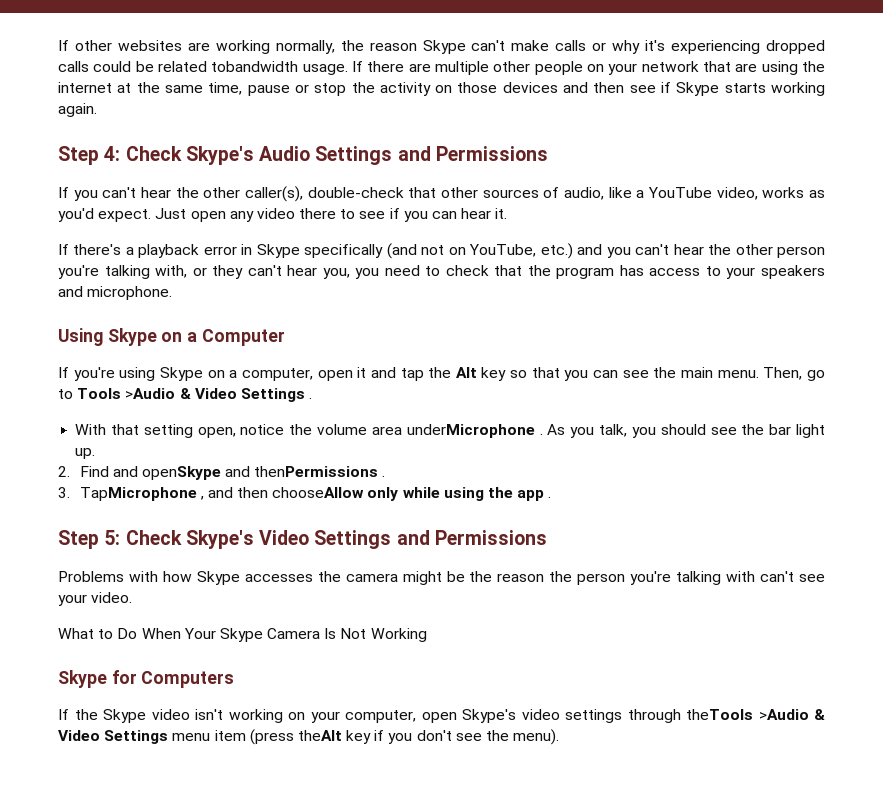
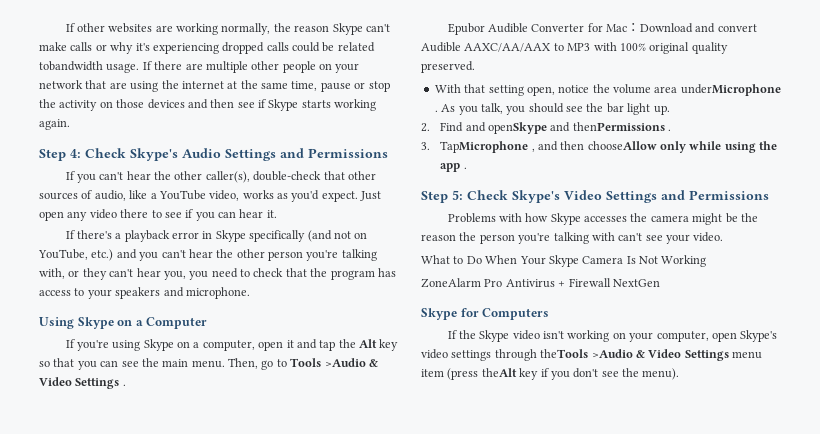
+ Epubor Audible Converter for Mac：Download and convert Audible AAXC/AA/AAX to MP3 with 100% original quality preserved.
+ ZoneAlarm Pro Antivirus + Firewall NextGen

